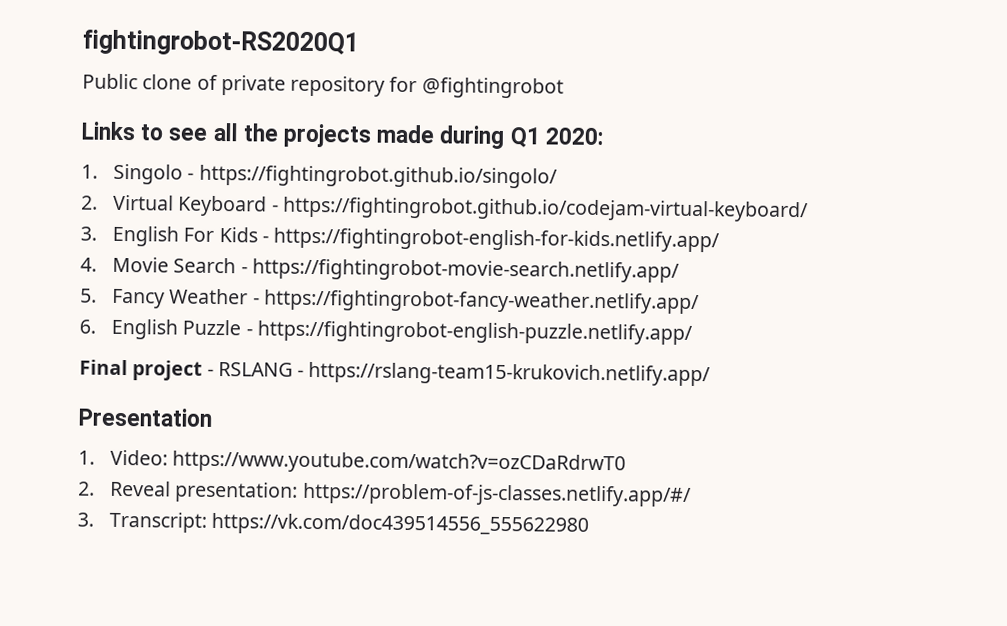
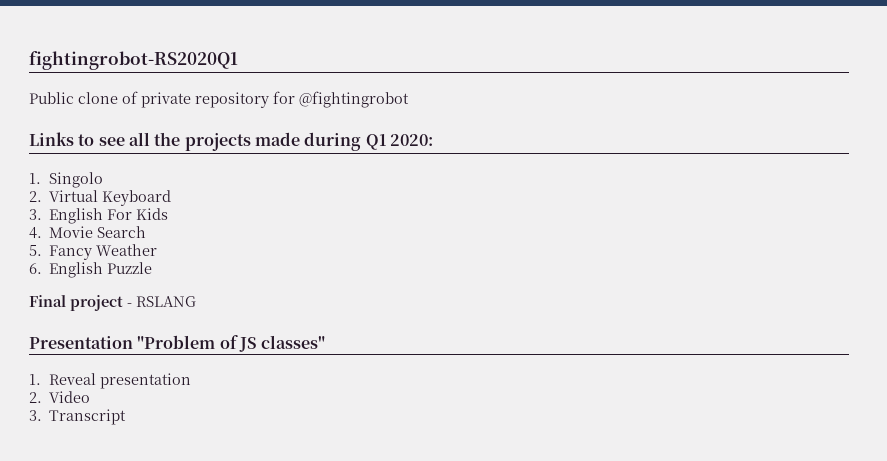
- 1. Singolo - https://fightingrobot.github.io/singolo/
+ 1. Singolo
- 2. Virtual Keyboard - https://fightingrobot.github.io/codejam-virtual-keyboard/
+ 2. Virtual Keyboard
- 3. English For Kids - https://fightingrobot-english-for-kids.netlify.app/
+ 3. English For Kids
- 4. Movie Search - https://fightingrobot-movie-search.netlify.app/
+ 4. Movie Search
- 5. Fancy Weather - https://fightingrobot-fancy-weather.netlify.app/
+ 5. Fancy Weather
- 6. English Puzzle - https://fightingrobot-english-puzzle.netlify.app/
+ 6. English Puzzle
- Final project - RSLANG - https://rslang-team15-krukovich.netlify.app/
+ Final project - RSLANG
- Presentation
- 1. Video: https://www.youtube.com/watch?v=ozCDaRdrwT0
- 2. Reveal presentation: https://problem-of-js-classes.netlify.app/#/
- 3. Transcript: https://vk.com/doc439514556_555622980
+ Presentation "Problem of JS classes"
+ 1. Reveal presentation
+ 2. Video
+ 3. Transcript

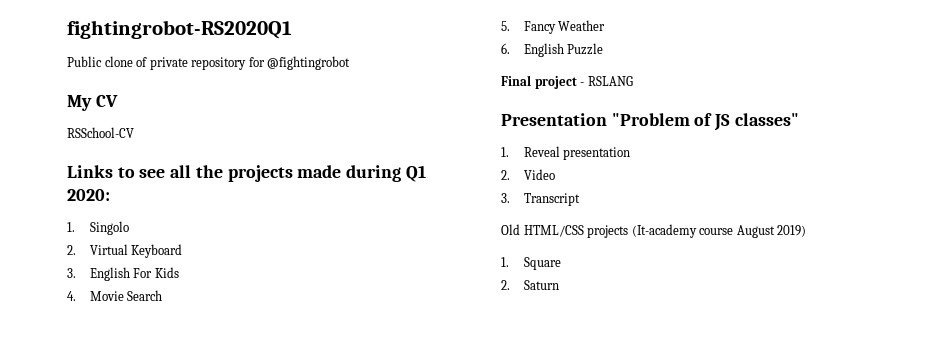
+ My CV
+ RSSchool-CV
+ Old HTML/CSS projects (It-academy course August 2019)
+ 1. Square
+ 2. Saturn

